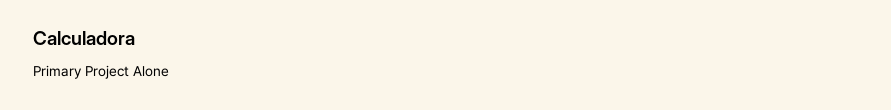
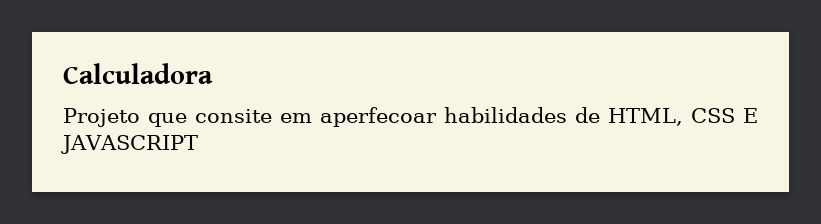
- Primary Project Alone
+ Projeto que consite em aperfecoar habilidades de HTML, CSS E JAVASCRIPT

